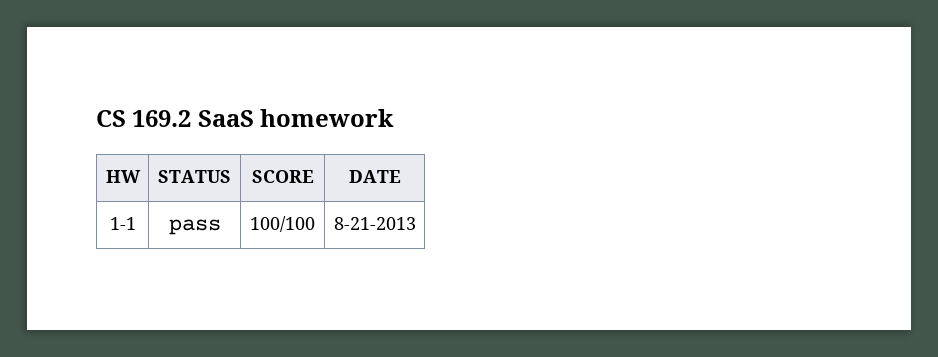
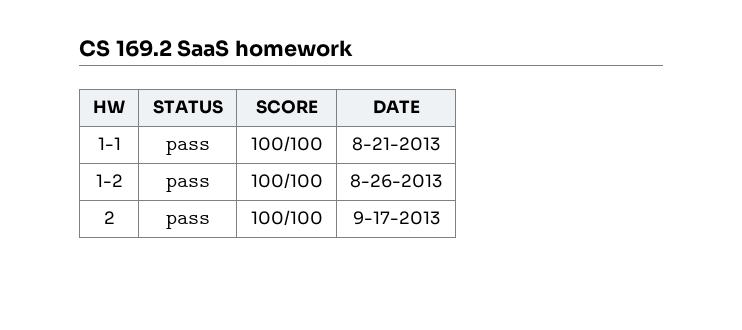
+ 1-2 | pass | 100/100 | 8-26-2013
+ 2 | pass | 100/100 | 9-17-2013

